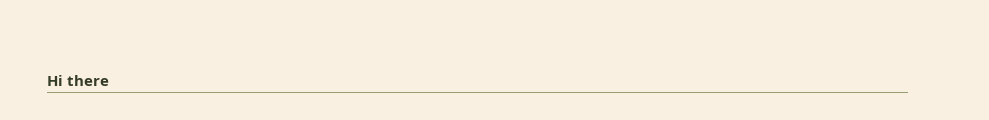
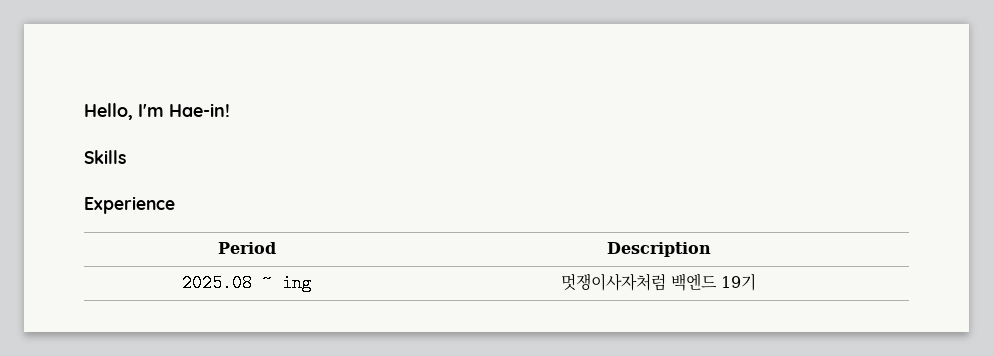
- Hi there
+ Hello, I'm Hae-in!
+ Skills
+ Experience
+ Period | Description
+ 2025.08 ~ ing | 멋쟁이사자처럼 백엔드 19기

